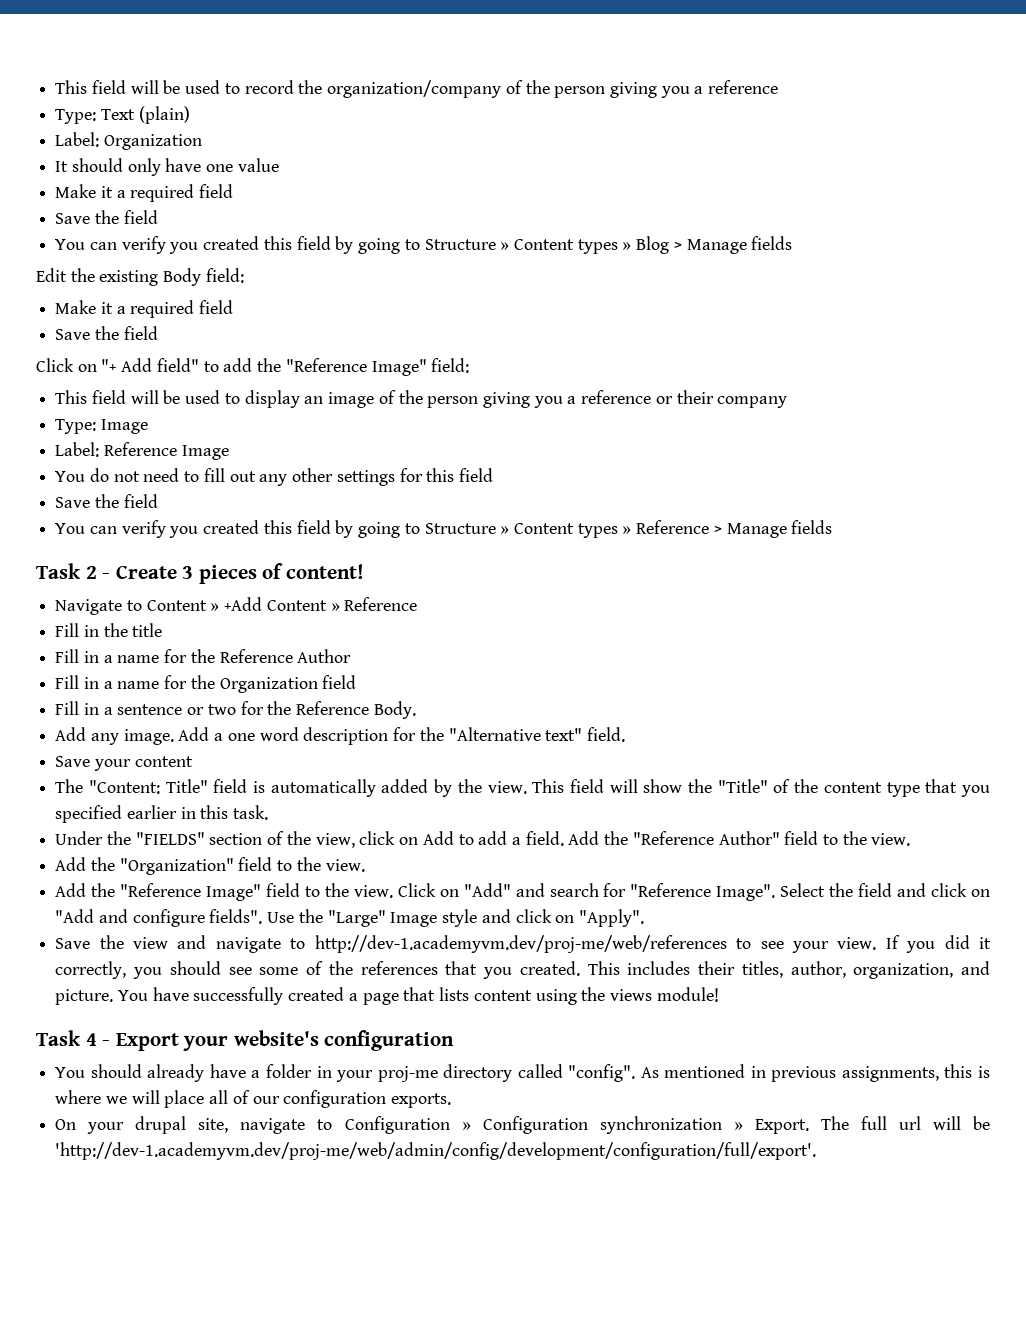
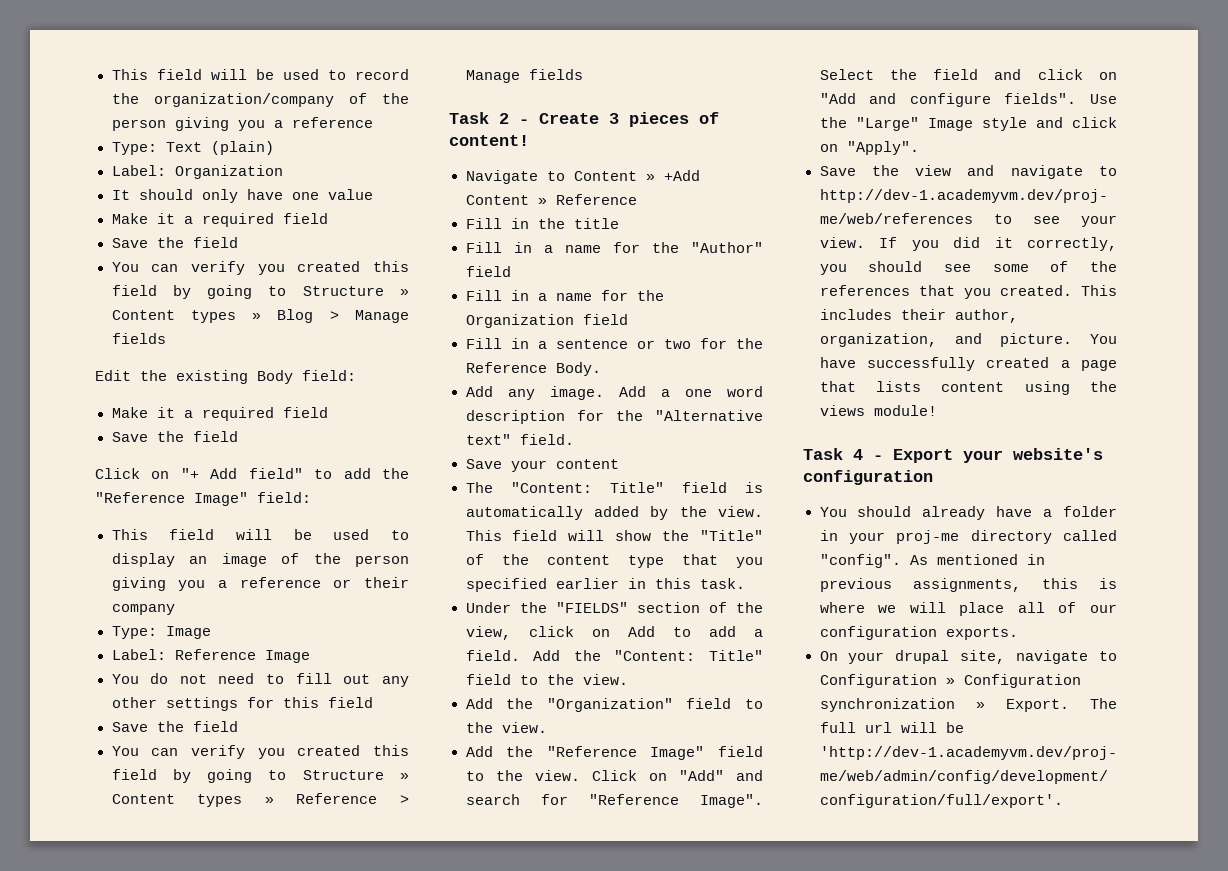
- Fill in a name for the Reference Author
+ Fill in a name for the "Author" field
- Add the "Reference Author" field to the view.
+ Add the "Content: Title" field to the view.
- This includes their titles, author, organization, and picture.
+ This includes their author, organization, and picture.

